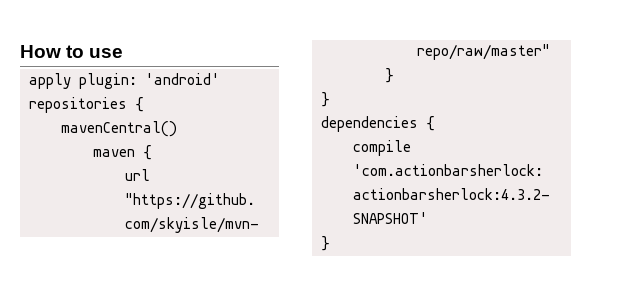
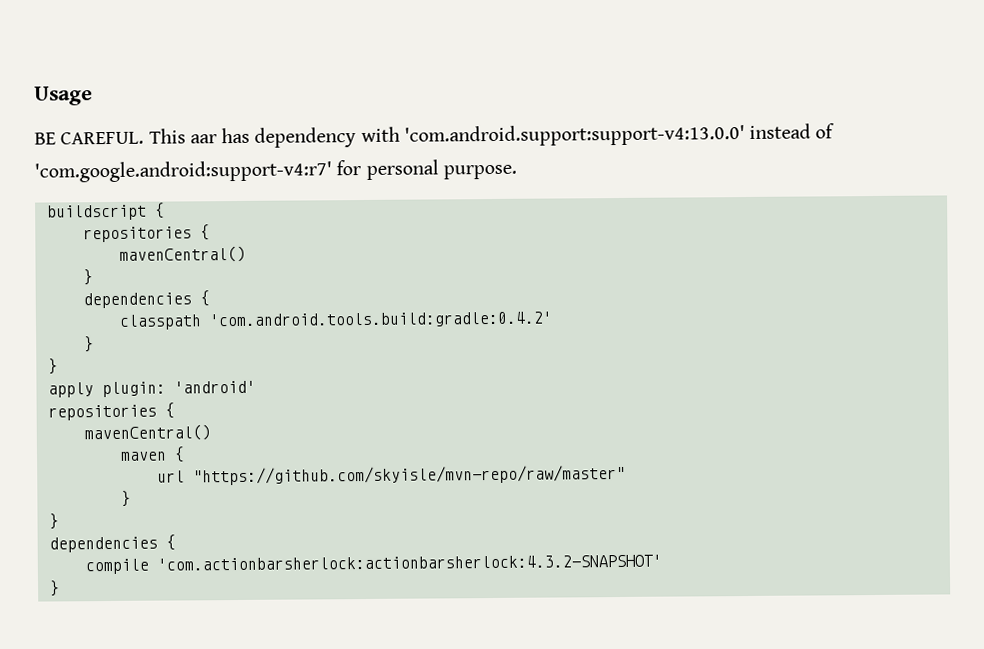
- How to use
+ Usage
+ BE CAREFUL. This aar has dependency with 'com.android.support:support-v4:13.0.0' instead of 'com.google.android:support-v4:r7' for personal purpose.
+ buildscript {
+ repositories {
+ mavenCentral()
+ }
+ dependencies {
+ classpath 'com.android.tools.build:gradle:0.4.2'
+ }
+ }

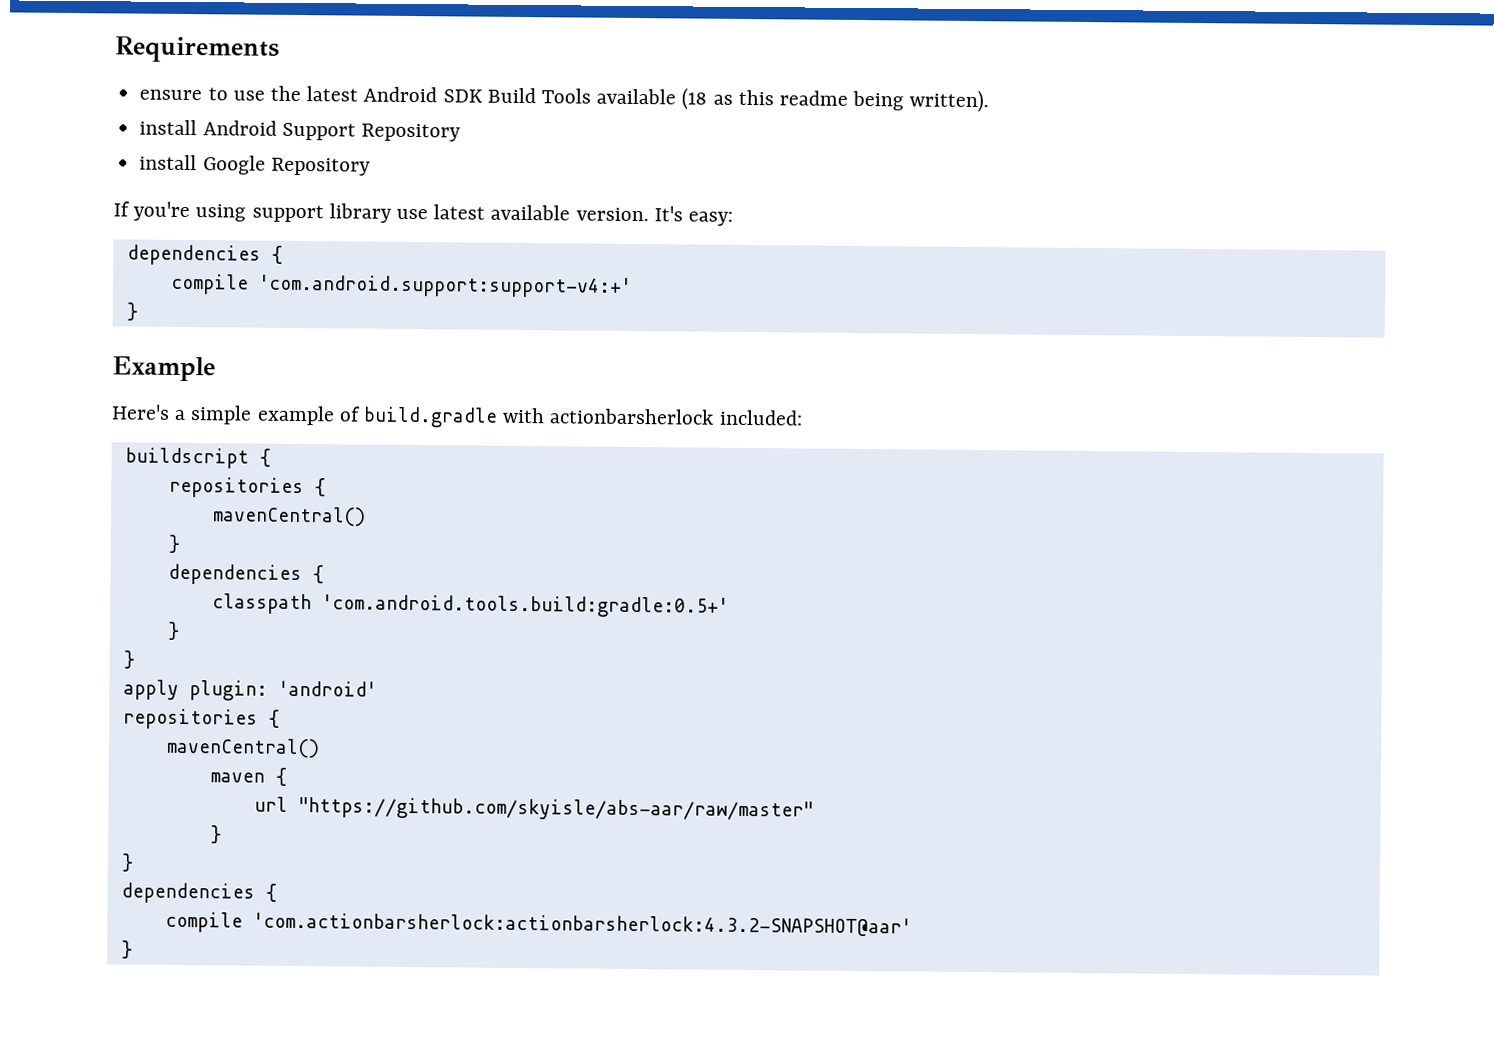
- Usage
- BE CAREFUL. This aar has dependency with 'com.android.support:support-v4:13.0.0' instead of 'com.google.android:support-v4:r7' for personal purpose.
+ Requirements
+ ensure to use the latest Android SDK Build Tools available (18 as this readme being written).
+ install Android Support Repository
+ install Google Repository
+ If you're using support library use latest available version. It's easy:
+ dependencies {
+ compile 'com.android.support:support-v4:+'
+ }
+ Example
+ Here's a simple example of build.gradle with actionbarsherlock included:
- classpath 'com.android.tools.build:gradle:0.4.2'
+ classpath 'com.android.tools.build:gradle:0.5+'
- url "https://github.com/skyisle/mvn-repo/raw/master"
+ url "https://github.com/skyisle/abs-aar/raw/master"
- compile 'com.actionbarsherlock:actionbarsherlock:4.3.2-SNAPSHOT'
+ compile 'com.actionbarsherlock:actionbarsherlock:4.3.2-SNAPSHOT@aar'

